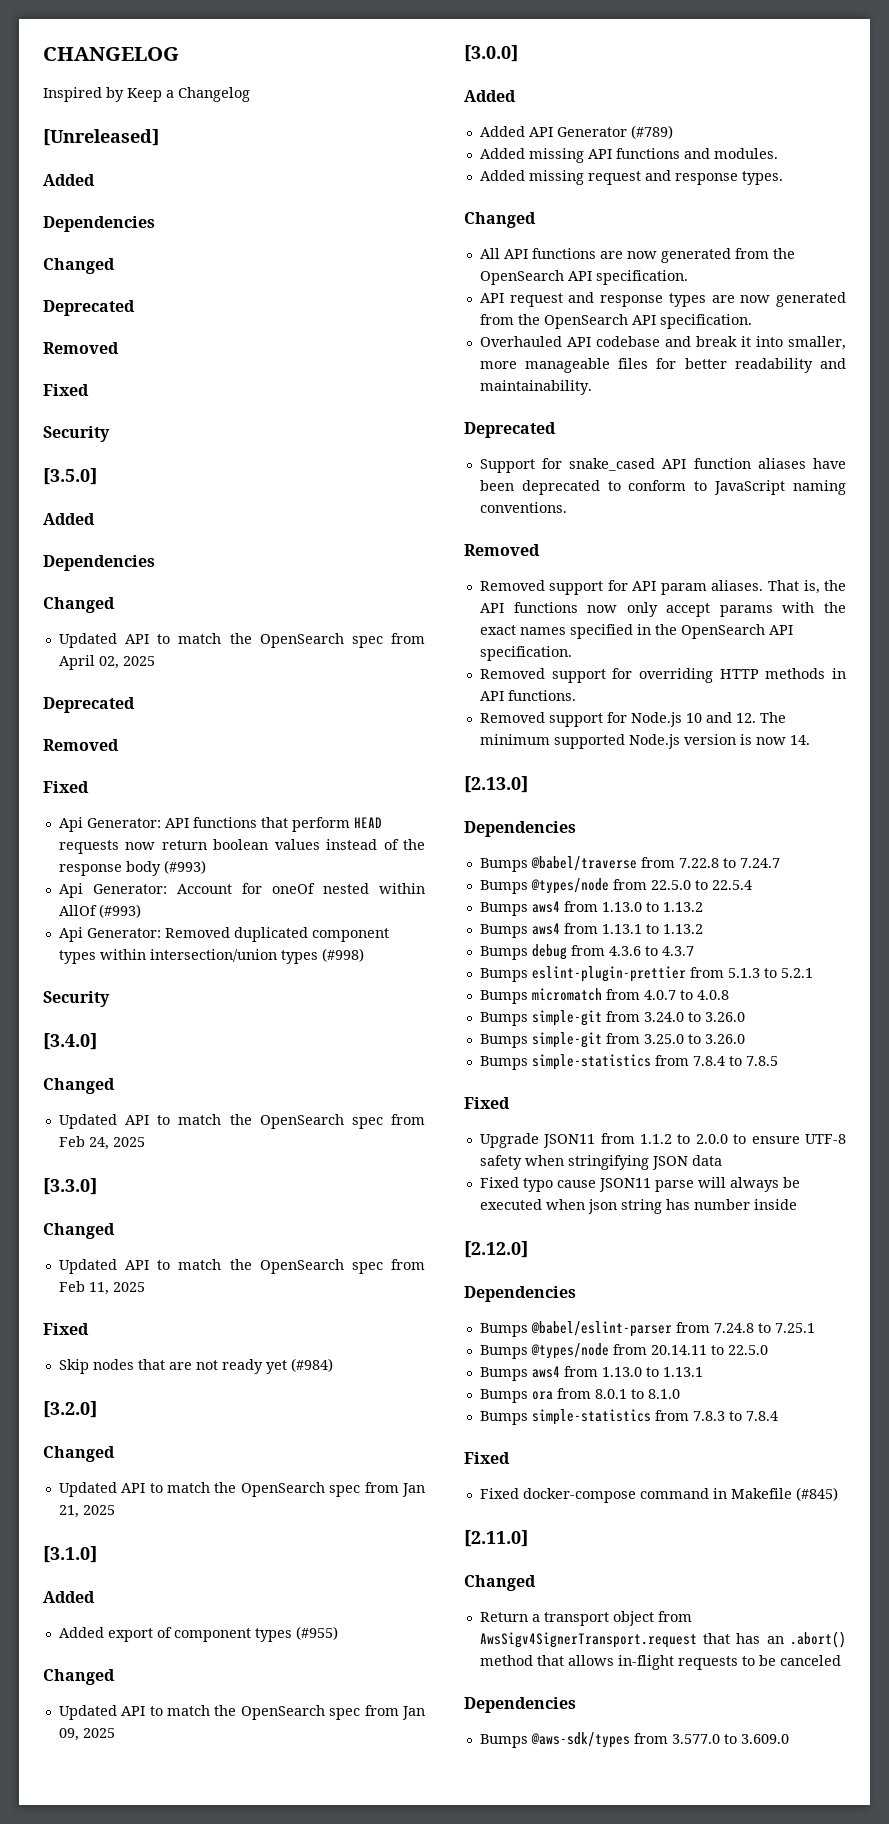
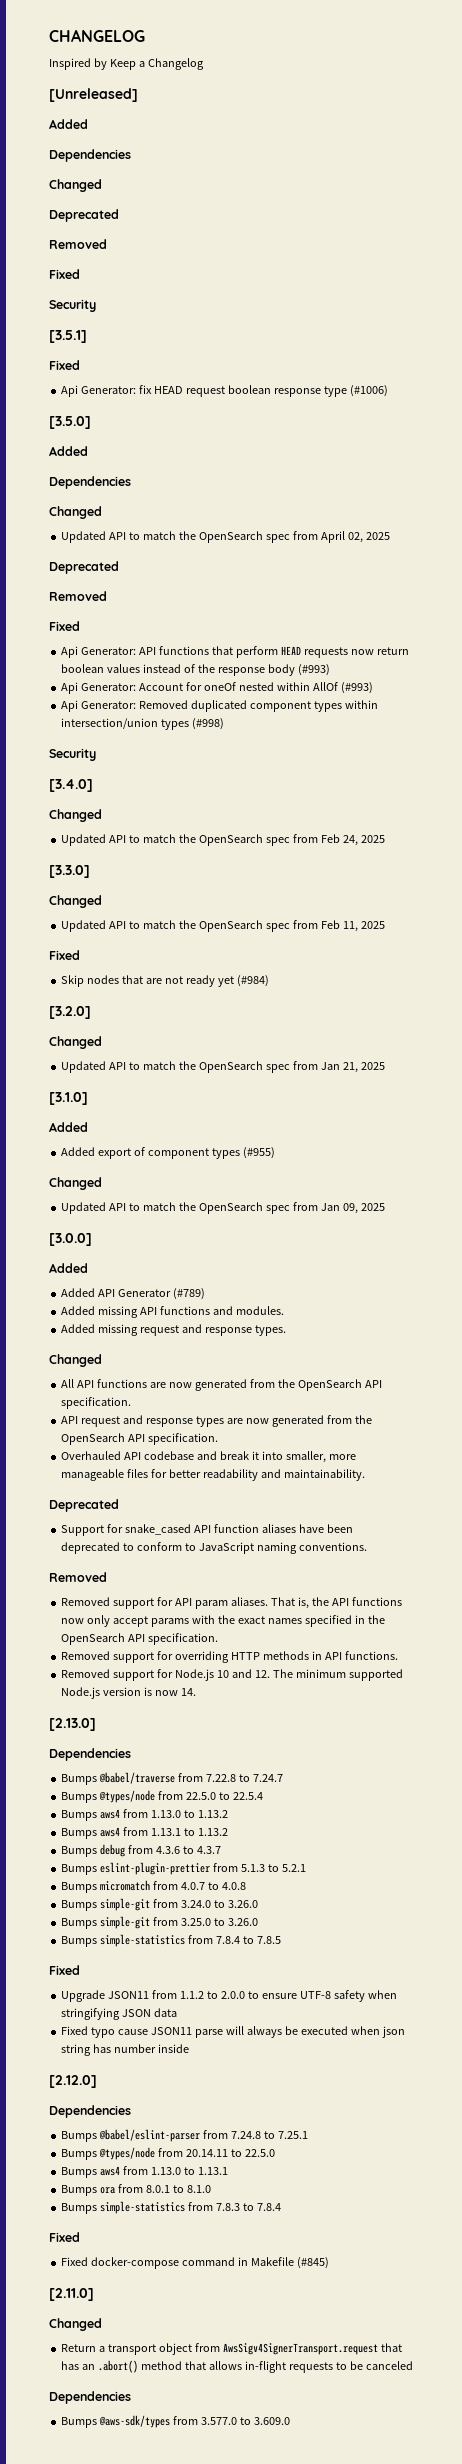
+ [3.5.1]
+ Fixed
+ Api Generator: fix HEAD request boolean response type (#1006)

